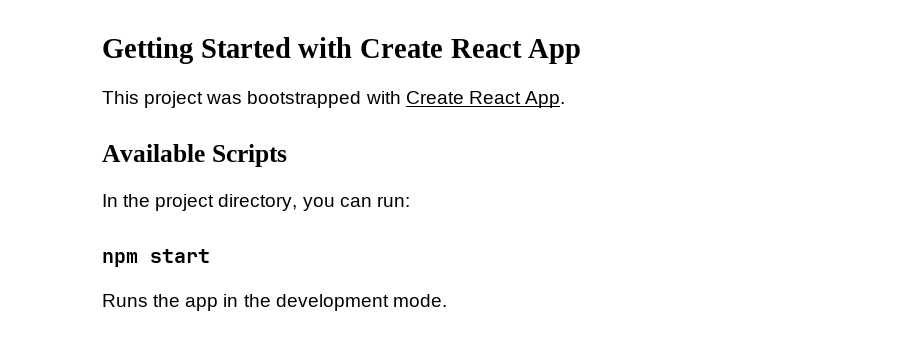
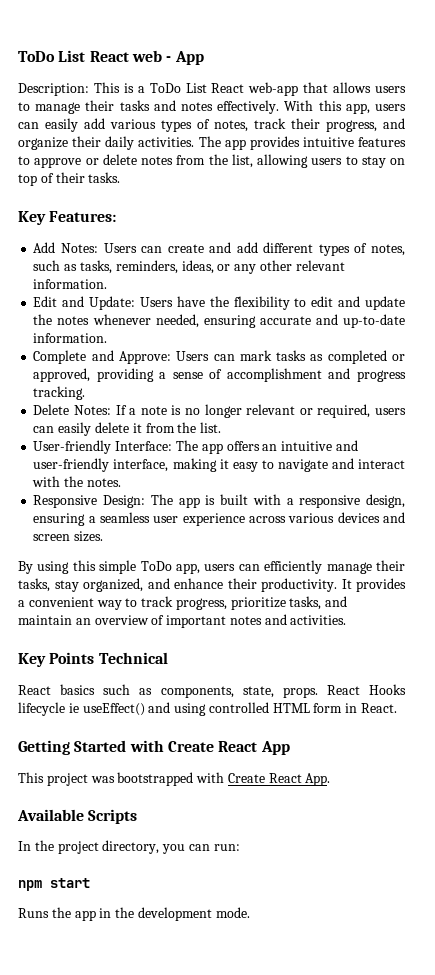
+ ToDo List React web - App
+ Description: This is a ToDo List React web-app that allows users to manage their tasks and notes effectively. With this app, users can easily add various types of notes, track their progress, and organize their daily activities. The app provides intuitive features to approve or delete notes from the list, allowing users to stay on top of their tasks.
+ Key Features:
+ Add Notes: Users can create and add different types of notes, such as tasks, reminders, ideas, or any other relevant information.
+ Edit and Update: Users have the flexibility to edit and update the notes whenever needed, ensuring accurate and up-to-date information.
+ Complete and Approve: Users can mark tasks as completed or approved, providing a sense of accomplishment and progress tracking.
+ Delete Notes: If a note is no longer relevant or required, users can easily delete it from the list.
+ User-friendly Interface: The app offers an intuitive and user-friendly interface, making it easy to navigate and interact with the notes.
+ Responsive Design: The app is built with a responsive design, ensuring a seamless user experience across various devices and screen sizes.
+ By using this simple ToDo app, users can efficiently manage their tasks, stay organized, and enhance their productivity. It provides a convenient way to track progress, prioritize tasks, and maintain an overview of important notes and activities.
+ Key Points Technical
+ React basics such as components, state, props. React Hooks lifecycle ie useEffect() and using controlled HTML form in React.

